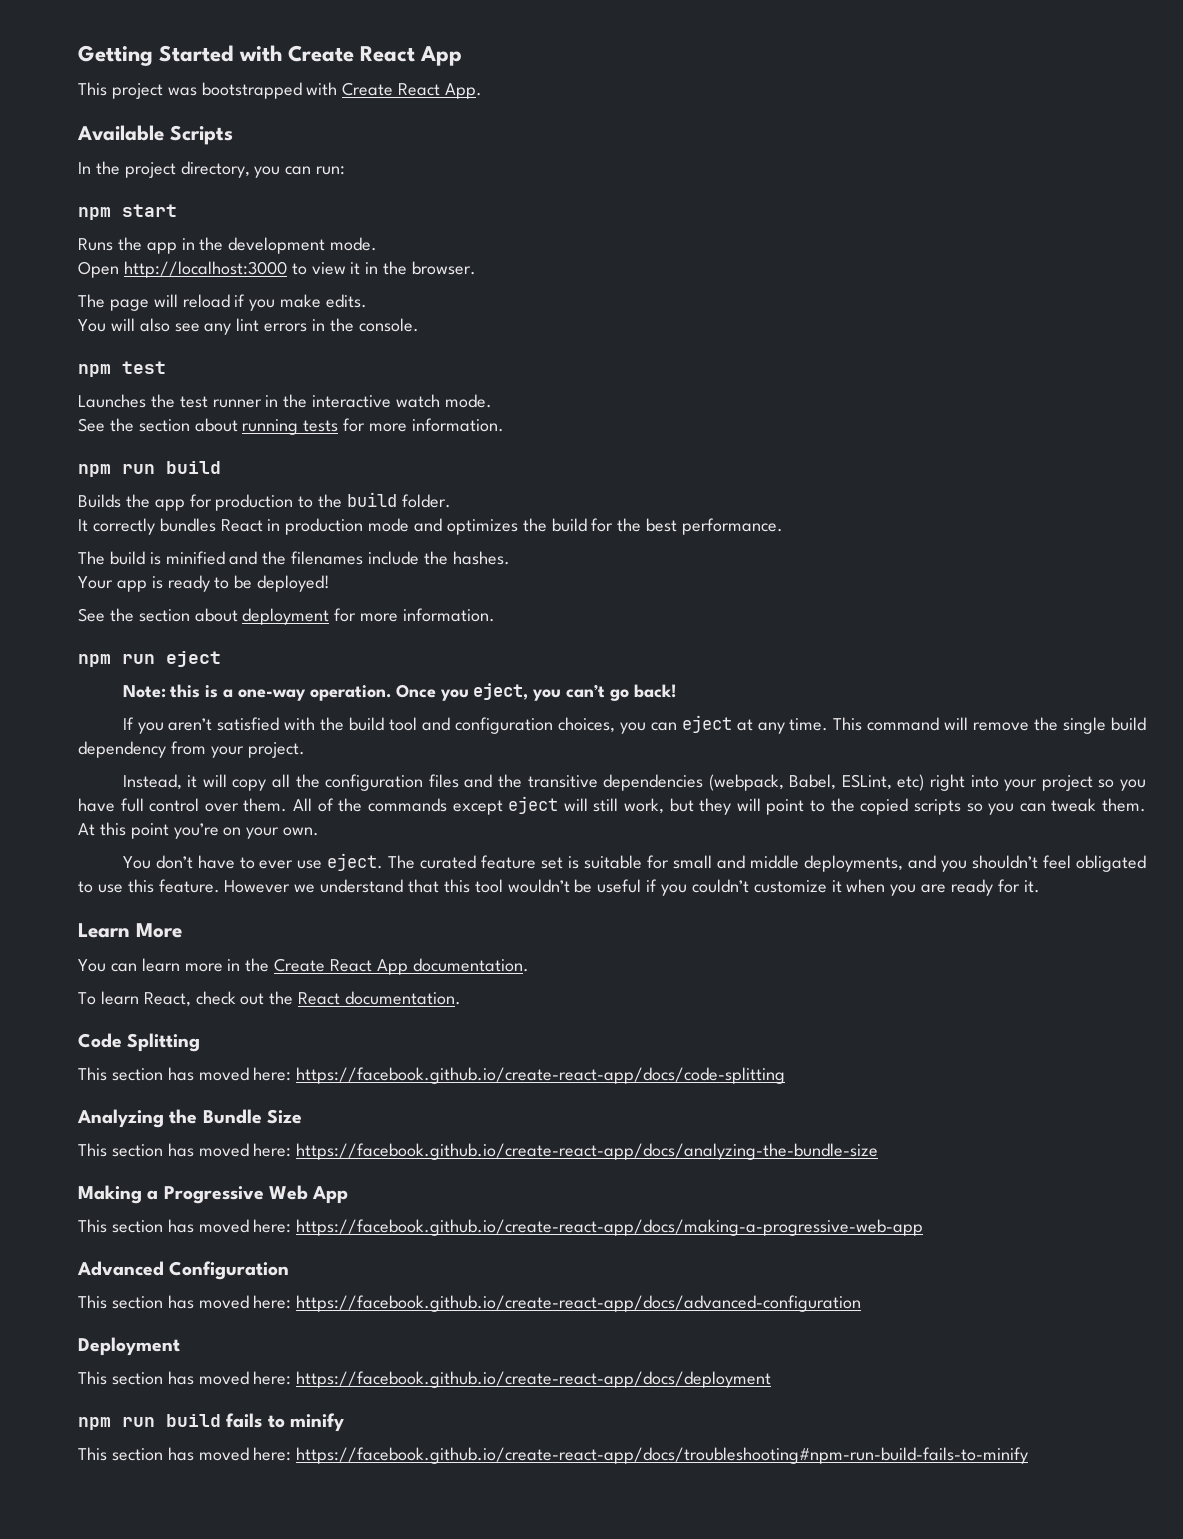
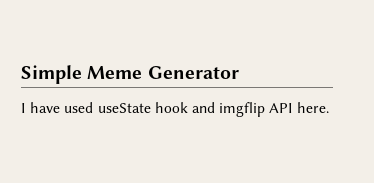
- Getting Started with Create React App
- This project was bootstrapped with Create React App.
- Available Scripts
- In the project directory, you can run:
- npm start
- Runs the app in the development mode.
- Open http://localhost:3000 to view it in the browser.
- The page will reload if you make edits.
- You will also see any lint errors in the console.
- npm test
- Launches the test runner in the interactive watch mode.
- See the section about running tests for more information.
- npm run build
- Builds the app for production to the build folder.
- It correctly bundles React in production mode and optimizes the build for the best performance.
- The build is minified and the filenames include the hashes.
- Your app is ready to be deployed!
- See the section about deployment for more information.
- npm run eject
- Note: this is a one-way operation. Once you eject, you can’t go back!
- If you aren’t satisfied with the build tool and configuration choices, you can eject at any time. This command will remove the single build dependency from your project.
- Instead, it will copy all the configuration files and the transitive dependencies (webpack, Babel, ESLint, etc) right into your project so you have full control over them. All of the commands except eject will still work, but they will point to the copied scripts so you can tweak them. At this point you’re on your own.
- You don’t have to ever use eject. The curated feature set is suitable for small and middle deployments, and you shouldn’t feel obligated to use this feature. However we understand that this tool wouldn’t be useful if you couldn’t customize it when you are ready for it.
- Learn More
- You can learn more in the Create React App documentation.
- To learn React, check out the React documentation.
- Code Splitting
- This section has moved here: https://facebook.github.io/create-react-app/docs/code-splitting
- Analyzing the Bundle Size
- This section has moved here: https://facebook.github.io/create-react-app/docs/analyzing-the-bundle-size
- Making a Progressive Web App
- This section has moved here: https://facebook.github.io/create-react-app/docs/making-a-progressive-web-app
- Advanced Configuration
- This section has moved here: https://facebook.github.io/create-react-app/docs/advanced-configuration
- Deployment
- This section has moved here: https://facebook.github.io/create-react-app/docs/deployment
- npm run build fails to minify
- This section has moved here: https://facebook.github.io/create-react-app/docs/troubleshooting#npm-run-build-fails-to-minify
+ Simple Meme Generator
+ I have used useState hook and imgflip API here.

